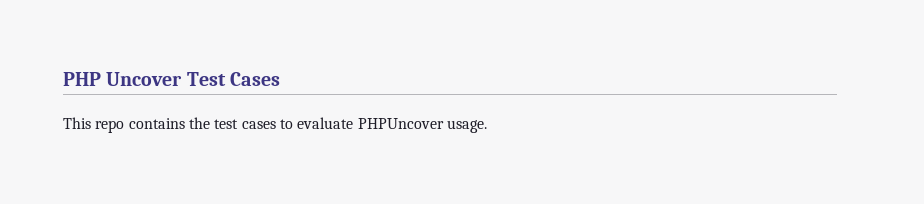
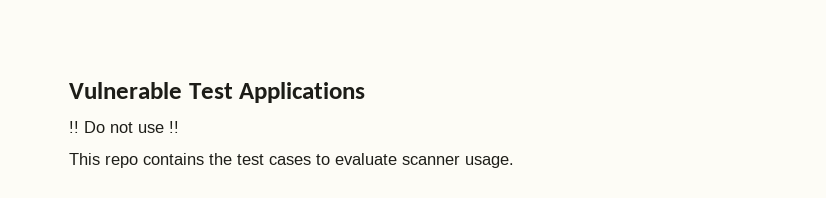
- PHP Uncover Test Cases
+ Vulnerable Test Applications
+ !! Do not use !!
- This repo contains the test cases to evaluate PHPUncover usage.
+ This repo contains the test cases to evaluate scanner usage.

